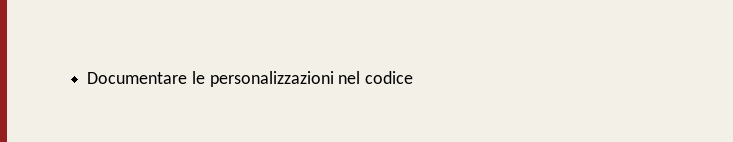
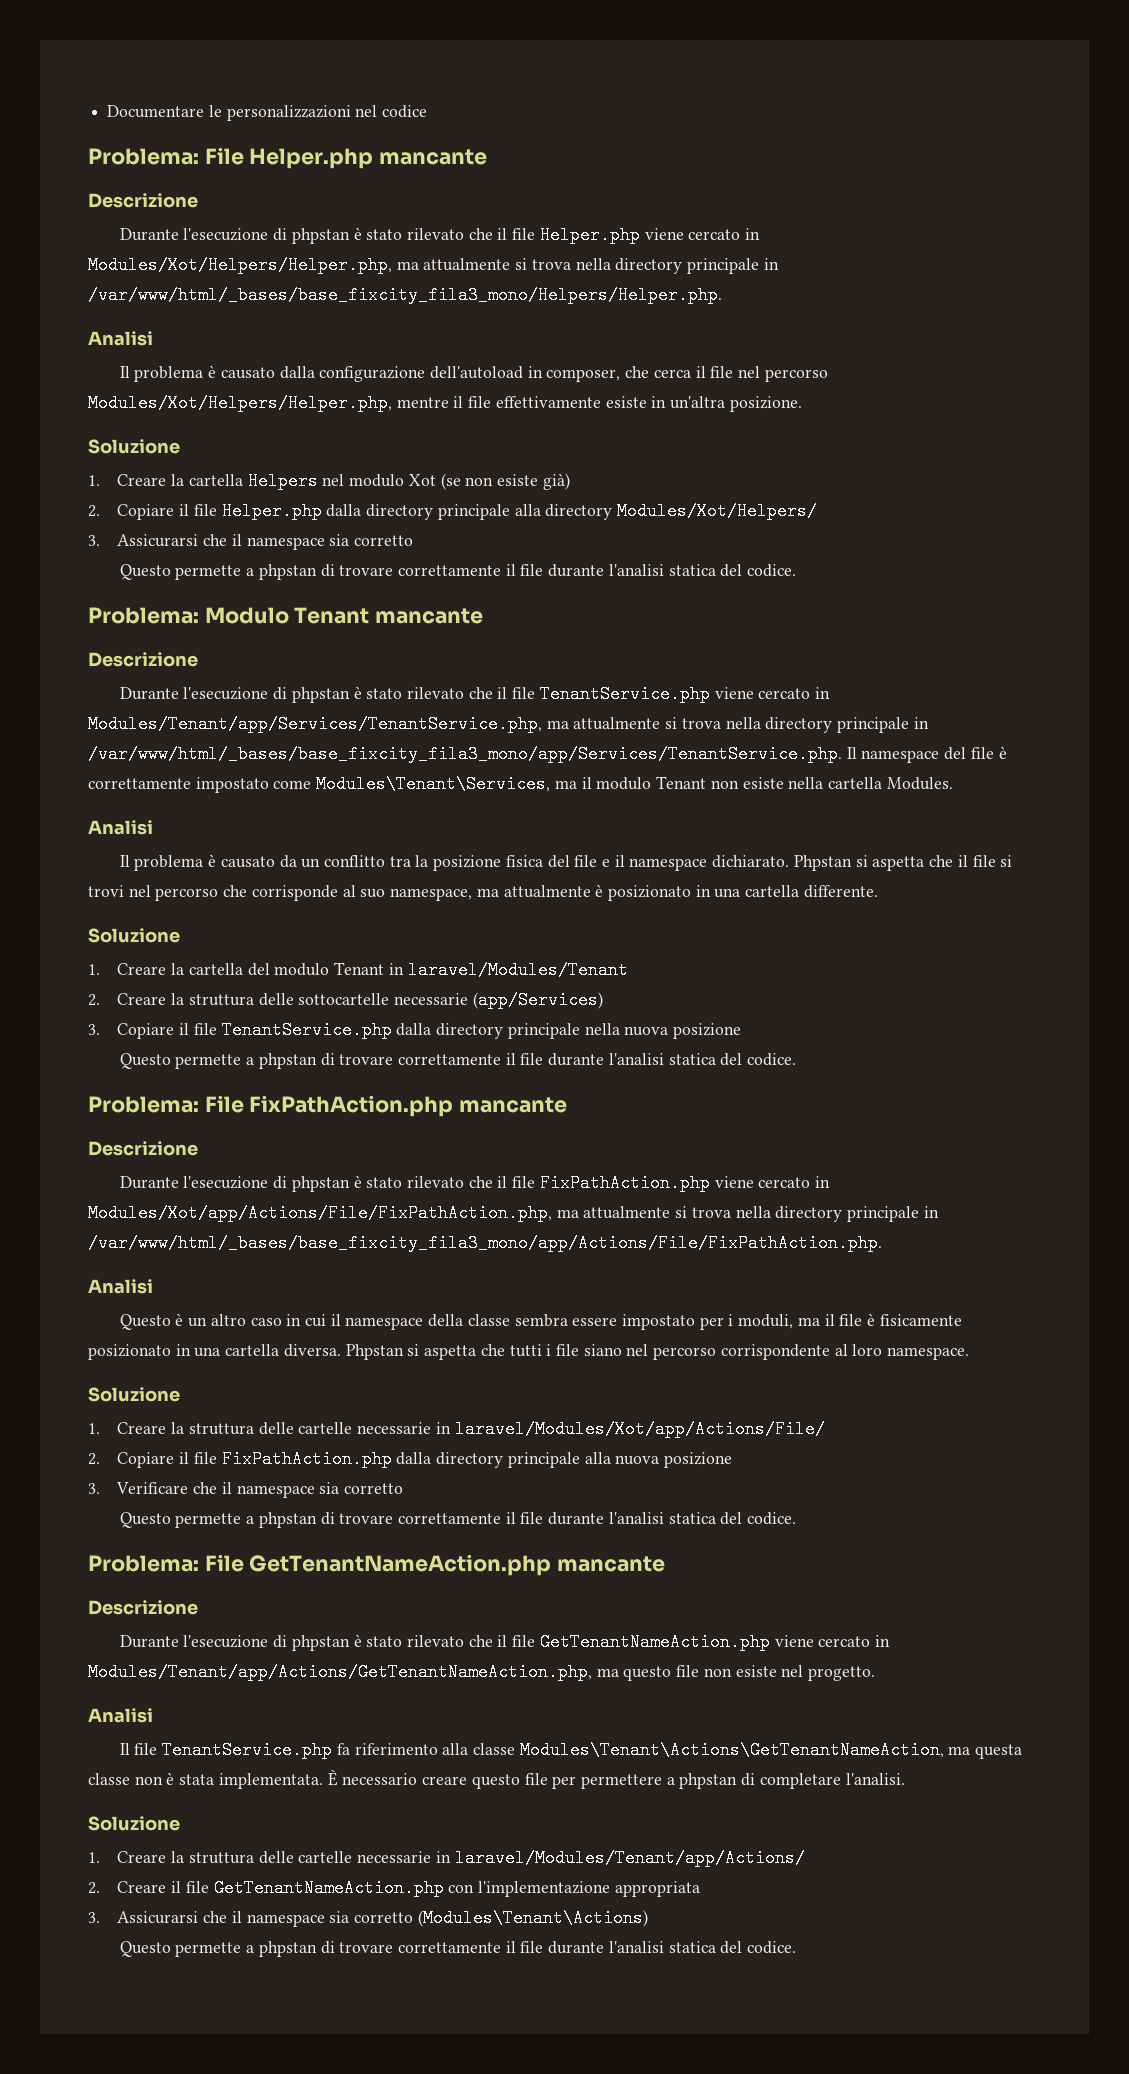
+ Problema: File Helper.php mancante
+ Descrizione
+ Durante l'esecuzione di phpstan è stato rilevato che il file Helper.php viene cercato in Modules/Xot/Helpers/Helper.php, ma attualmente si trova nella directory principale in /var/www/html/_bases/base_fixcity_fila3_mono/Helpers/Helper.php.
+ Analisi
+ Il problema è causato dalla configurazione dell'autoload in composer, che cerca il file nel percorso Modules/Xot/Helpers/Helper.php, mentre il file effettivamente esiste in un'altra posizione.
+ Soluzione
+ 1. Creare la cartella Helpers nel modulo Xot (se non esiste già)
+ 2. Copiare il file Helper.php dalla directory principale alla directory Modules/Xot/Helpers/
+ 3. Assicurarsi che il namespace sia corretto
+ Questo permette a phpstan di trovare correttamente il file durante l'analisi statica del codice.
+ Problema: Modulo Tenant mancante
+ Descrizione
+ Durante l'esecuzione di phpstan è stato rilevato che il file TenantService.php viene cercato in Modules/Tenant/app/Services/TenantService.php, ma attualmente si trova nella directory principale in /var/www/html/_bases/base_fixcity_fila3_mono/app/Services/TenantService.php. Il namespace del file è correttamente impostato come Modules\Tenant\Services, ma il modulo Tenant non esiste nella cartella Modules.
+ Analisi
+ Il problema è causato da un conflitto tra la posizione fisica del file e il namespace dichiarato. Phpstan si aspetta che il file si trovi nel percorso che corrisponde al suo namespace, ma attualmente è posizionato in una cartella differente.
+ Soluzione
+ 1. Creare la cartella del modulo Tenant in laravel/Modules/Tenant
+ 2. Creare la struttura delle sottocartelle necessarie (app/Services)
+ 3. Copiare il file TenantService.php dalla directory principale nella nuova posizione
+ Questo permette a phpstan di trovare correttamente il file durante l'analisi statica del codice.
+ Problema: File FixPathAction.php mancante
+ Descrizione
+ Durante l'esecuzione di phpstan è stato rilevato che il file FixPathAction.php viene cercato in Modules/Xot/app/Actions/File/FixPathAction.php, ma attualmente si trova nella directory principale in /var/www/html/_bases/base_fixcity_fila3_mono/app/Actions/File/FixPathAction.php.
+ Analisi
+ Questo è un altro caso in cui il namespace della classe sembra essere impostato per i moduli, ma il file è fisicamente posizionato in una cartella diversa. Phpstan si aspetta che tutti i file siano nel percorso corrispondente al loro namespace.
+ Soluzione
+ 1. Creare la struttura delle cartelle necessarie in laravel/Modules/Xot/app/Actions/File/
+ 2. Copiare il file FixPathAction.php dalla directory principale alla nuova posizione
+ 3. Verificare che il namespace sia corretto
+ Questo permette a phpstan di trovare correttamente il file durante l'analisi statica del codice.
+ Problema: File GetTenantNameAction.php mancante
+ Descrizione
+ Durante l'esecuzione di phpstan è stato rilevato che il file GetTenantNameAction.php viene cercato in Modules/Tenant/app/Actions/GetTenantNameAction.php, ma questo file non esiste nel progetto.
+ Analisi
+ Il file TenantService.php fa riferimento alla classe Modules\Tenant\Actions\GetTenantNameAction, ma questa classe non è stata implementata. È necessario creare questo file per permettere a phpstan di completare l'analisi.
+ Soluzione
+ 1. Creare la struttura delle cartelle necessarie in laravel/Modules/Tenant/app/Actions/
+ 2. Creare il file GetTenantNameAction.php con l'implementazione appropriata
+ 3. Assicurarsi che il namespace sia corretto (Modules\Tenant\Actions)
+ Questo permette a phpstan di trovare correttamente il file durante l'analisi statica del codice.

